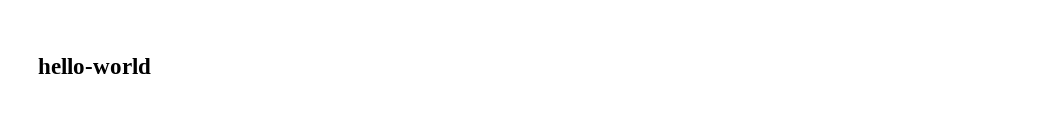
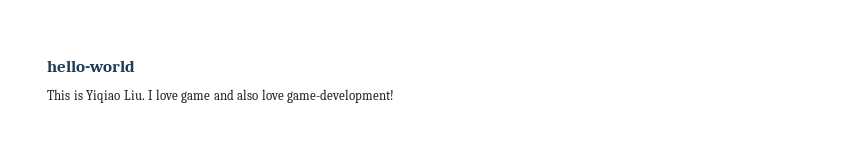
+ This is Yiqiao Liu. I love game and also love game-development!

